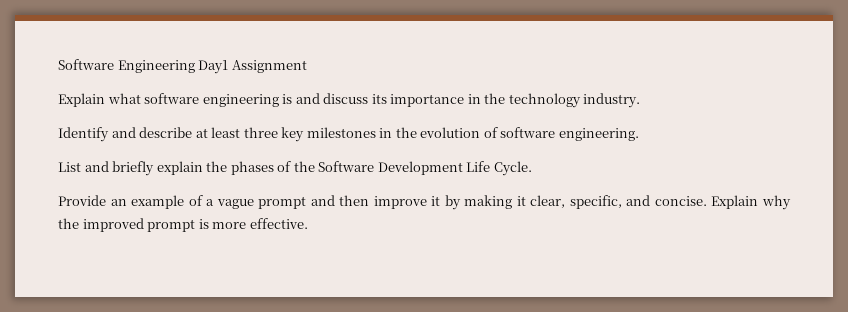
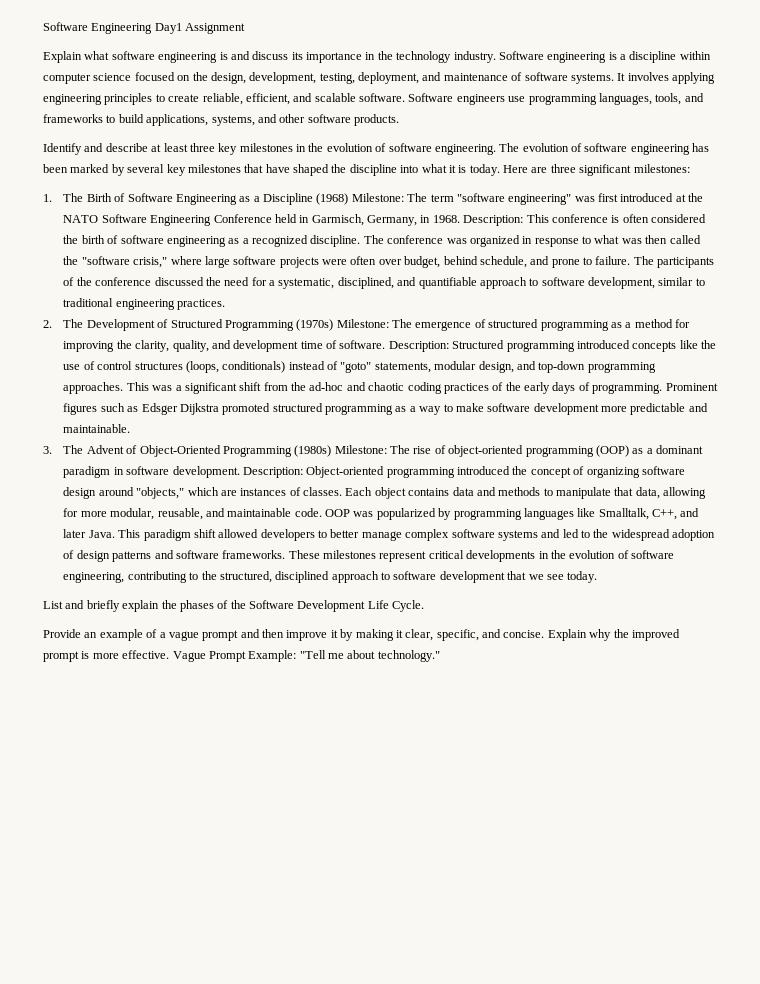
+ Software engineering is a discipline within computer science focused on the design, development, testing, deployment, and maintenance of software systems. It involves applying engineering principles to create reliable, efficient, and scalable software. Software engineers use programming languages, tools, and frameworks to build applications, systems, and other software products.
+ The evolution of software engineering has been marked by several key milestones that have shaped the discipline into what it is today. Here are three significant milestones:
+ 1. The Birth of Software Engineering as a Discipline (1968) Milestone: The term "software engineering" was first introduced at the NATO Software Engineering Conference held in Garmisch, Germany, in 1968. Description: This conference is often considered the birth of software engineering as a recognized discipline. The conference was organized in response to what was then called the "software crisis," where large software projects were often over budget, behind schedule, and prone to failure. The participants of the conference discussed the need for a systematic, disciplined, and quantifiable approach to software development, similar to traditional engineering practices.
+ 2. The Development of Structured Programming (1970s) Milestone: The emergence of structured programming as a method for improving the clarity, quality, and development time of software. Description: Structured programming introduced concepts like the use of control structures (loops, conditionals) instead of "goto" statements, modular design, and top-down programming approaches. This was a significant shift from the ad-hoc and chaotic coding practices of the early days of programming. Prominent figures such as Edsger Dijkstra promoted structured programming as a way to make software development more predictable and maintainable.
+ 3. The Advent of Object-Oriented Programming (1980s) Milestone: The rise of object-oriented programming (OOP) as a dominant paradigm in software development. Description: Object-oriented programming introduced the concept of organizing software design around "objects," which are instances of classes. Each object contains data and methods to manipulate that data, allowing for more modular, reusable, and maintainable code. OOP was popularized by programming languages like Smalltalk, C++, and later Java. This paradigm shift allowed developers to better manage complex software systems and led to the widespread adoption of design patterns and software frameworks. These milestones represent critical developments in the evolution of software engineering, contributing to the structured, disciplined approach to software development that we see today.
+ Vague Prompt Example: "Tell me about technology."

